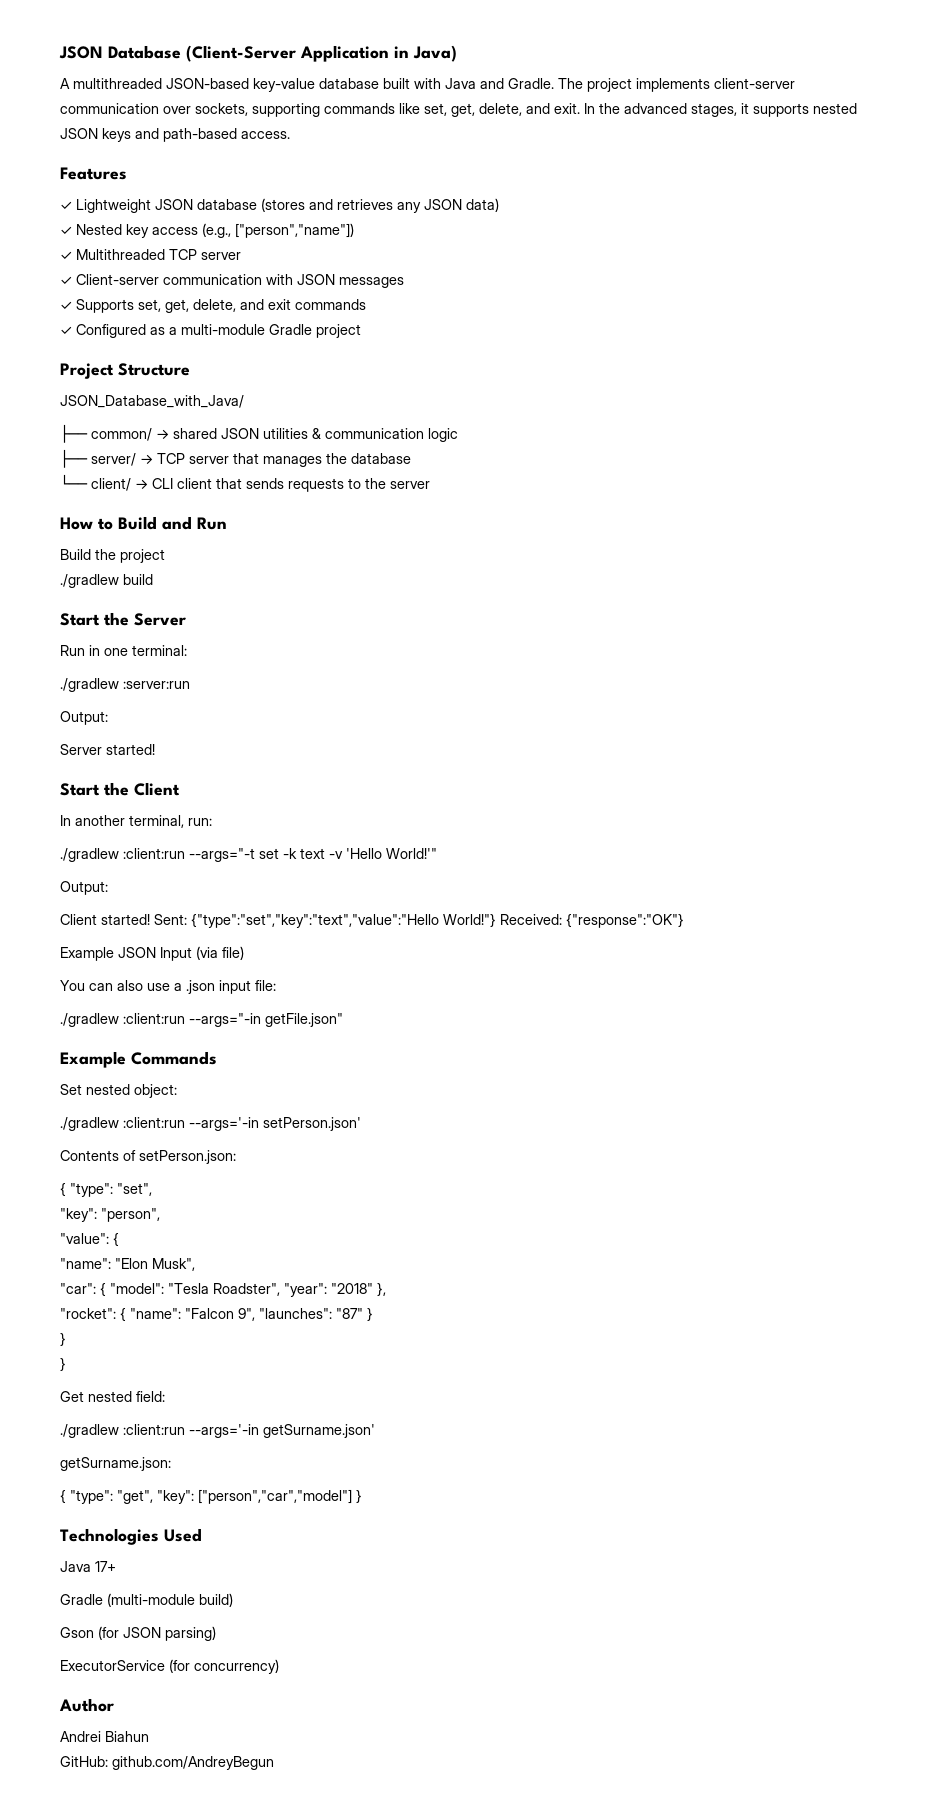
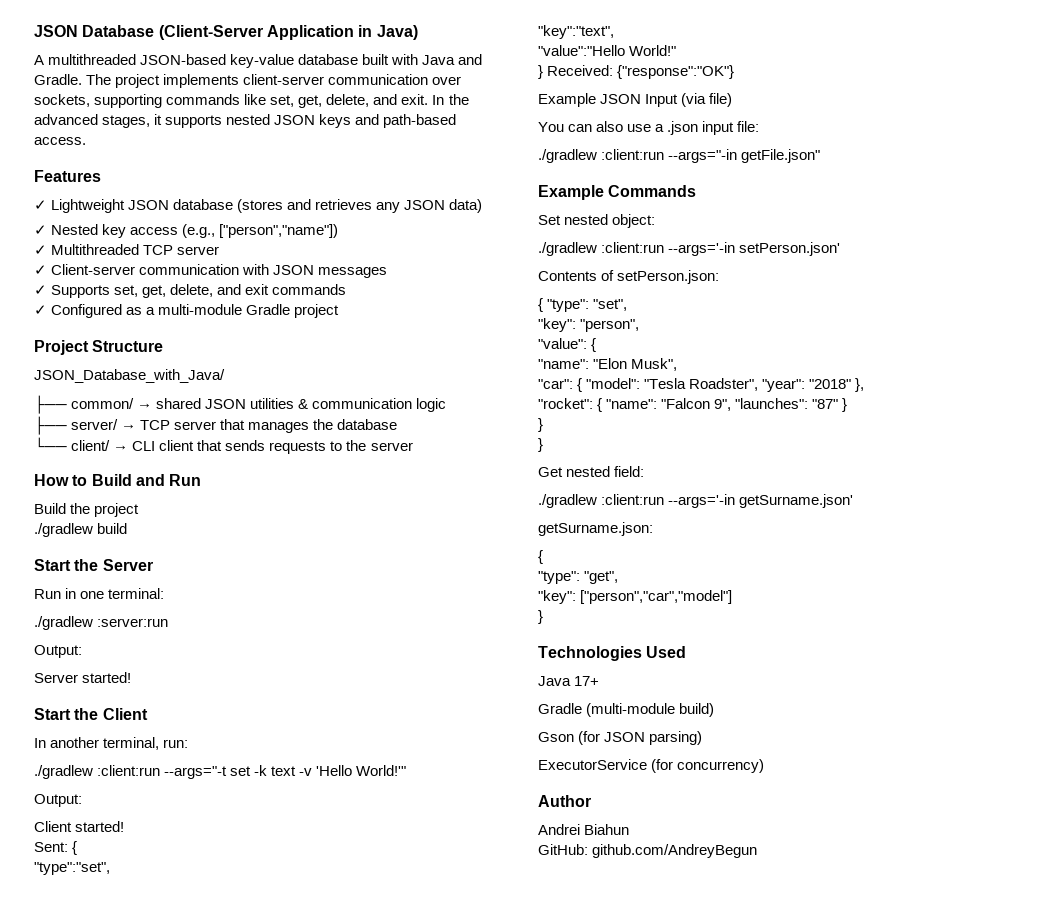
- Client started! Sent: {"type":"set","key":"text","value":"Hello World!"} Received: {"response":"OK"}
+ Client started!
+ Sent: {
+ "type":"set",
+ "key":"text",
+ "value":"Hello World!"
+ } Received: {"response":"OK"}
  getSurname.json:
- { "type": "get", "key": ["person","car","model"] }
+ {
+ "type": "get",
+ "key": ["person","car","model"]
+ }

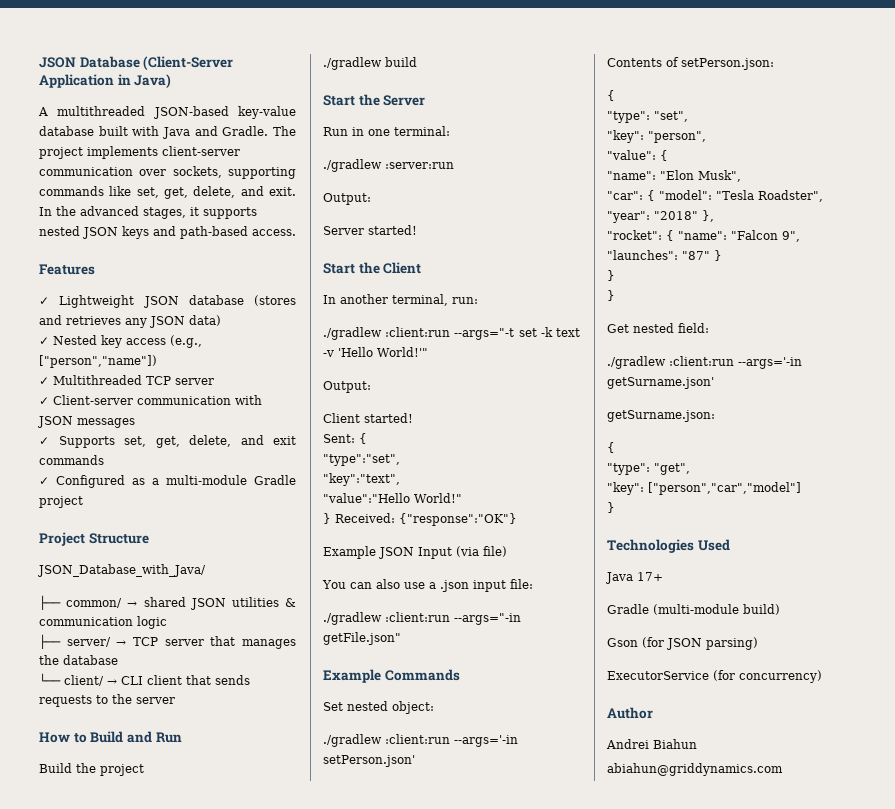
  Contents of setPerson.json:
- { "type": "set",
+ {
+ "type": "set",
- GitHub: github.com/AndreyBegun
+ abiahun@griddynamics.com

